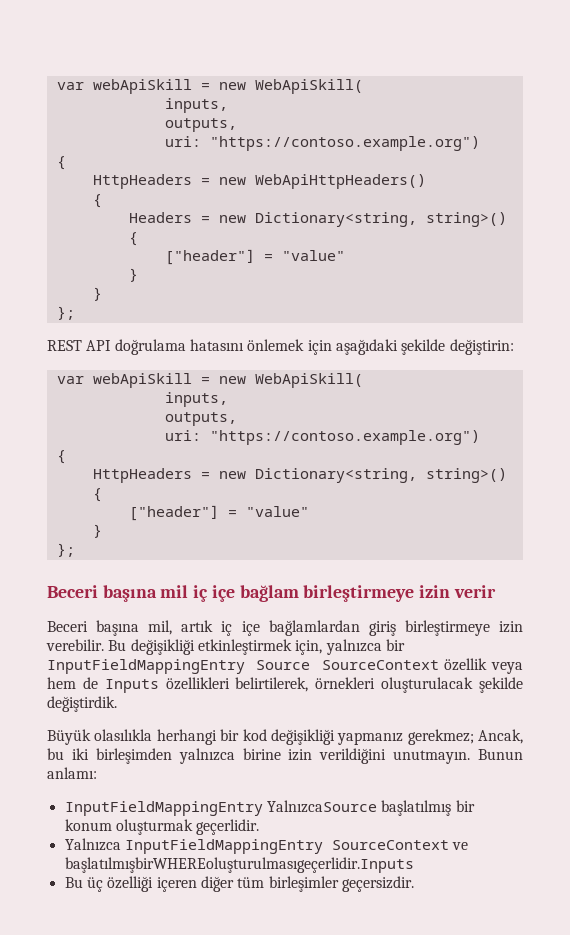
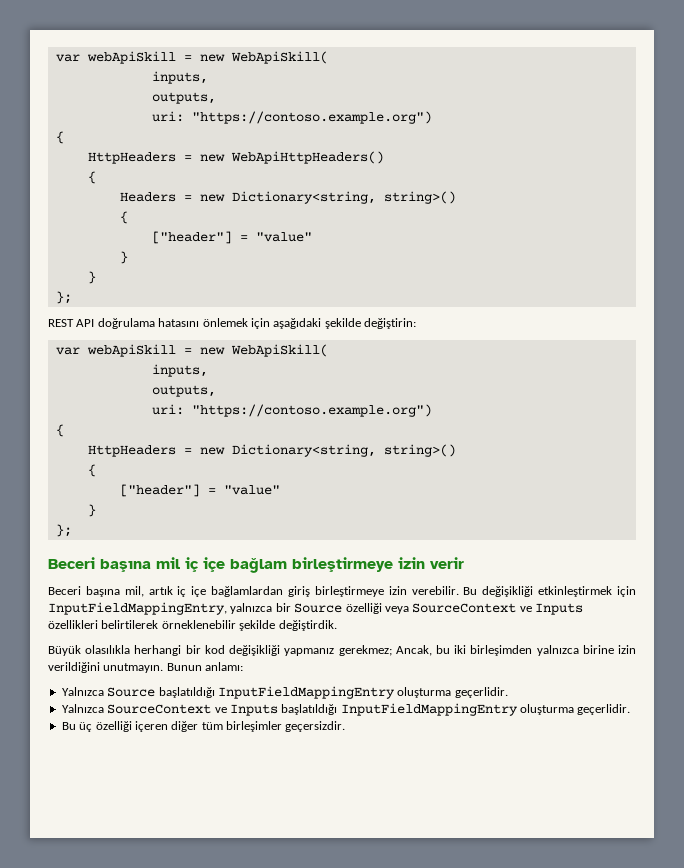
- Bu değişikliği etkinleştirmek için, yalnızca bir InputFieldMappingEntry Source SourceContext özellik veya hem de Inputs özellikleri belirtilerek, örnekleri oluşturulacak şekilde değiştirdik.
+ Bu değişikliği etkinleştirmek için InputFieldMappingEntry, yalnızca bir Source özelliği veya SourceContext ve Inputs özellikleri belirtilerek örneklenebilir şekilde değiştirdik.
- InputFieldMappingEntry YalnızcaSource başlatılmış bir konum oluşturmak geçerlidir.
+ Yalnızca Source başlatıldığı InputFieldMappingEntry oluşturma geçerlidir.
- Yalnızca InputFieldMappingEntry SourceContext ve başlatılmışbirWHEREoluşturulmasıgeçerlidir.Inputs
+ Yalnızca SourceContext ve Inputs başlatıldığı InputFieldMappingEntry oluşturma geçerlidir.

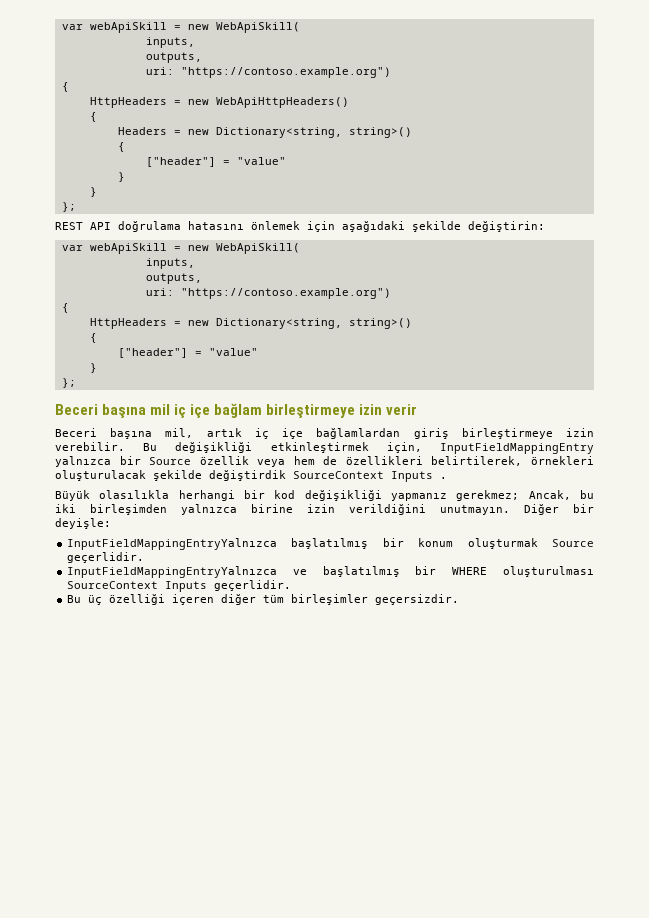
- Bu değişikliği etkinleştirmek için InputFieldMappingEntry, yalnızca bir Source özelliği veya SourceContext ve Inputs özellikleri belirtilerek örneklenebilir şekilde değiştirdik.
+ Bu değişikliği etkinleştirmek için, InputFieldMappingEntry yalnızca bir Source özellik veya hem de özellikleri belirtilerek, örnekleri oluşturulacak şekilde değiştirdik SourceContext Inputs .
- Bunun anlamı:
- Yalnızca Source başlatıldığı InputFieldMappingEntry oluşturma geçerlidir.
- Yalnızca SourceContext ve Inputs başlatıldığı InputFieldMappingEntry oluşturma geçerlidir.
+ Diğer bir deyişle:
+ InputFieldMappingEntryYalnızca başlatılmış bir konum oluşturmak Source geçerlidir.
+ InputFieldMappingEntryYalnızca ve başlatılmış bir WHERE oluşturulması SourceContext Inputs geçerlidir.

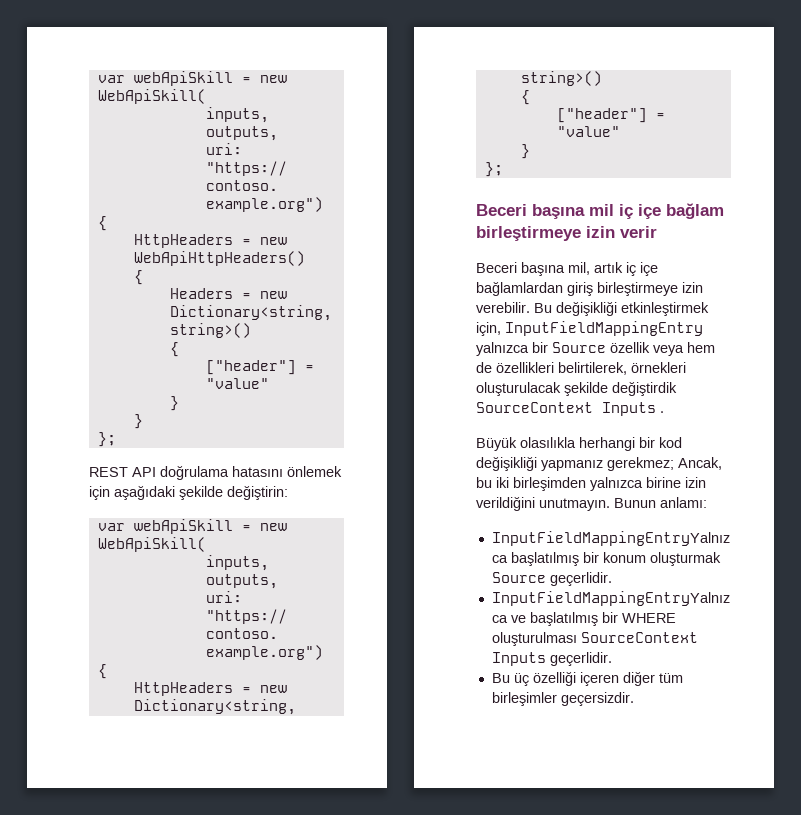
- Diğer bir deyişle:
+ Bunun anlamı:

